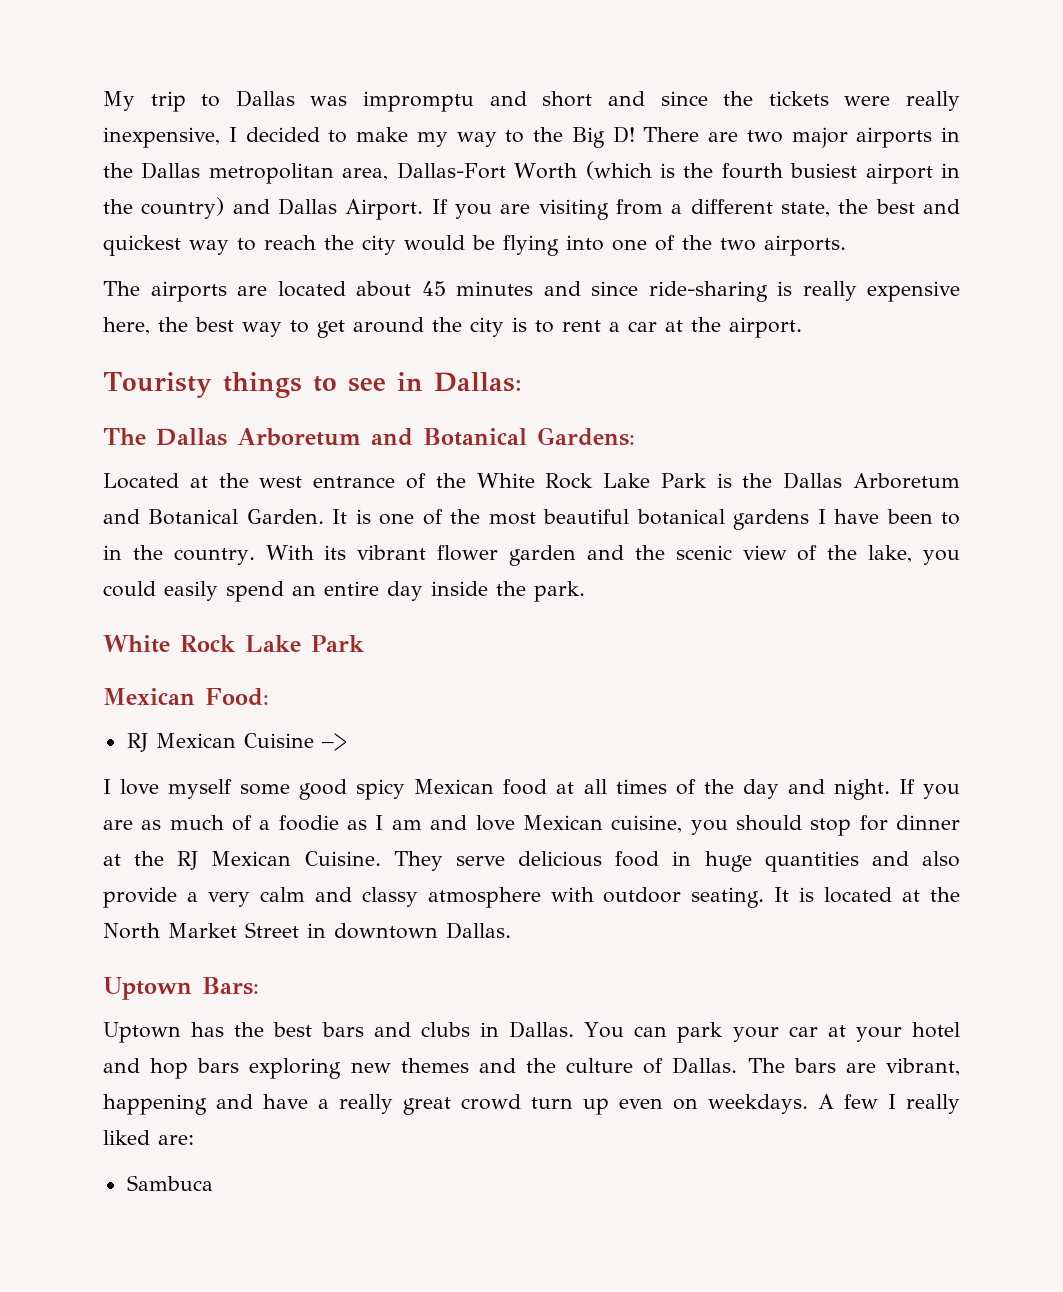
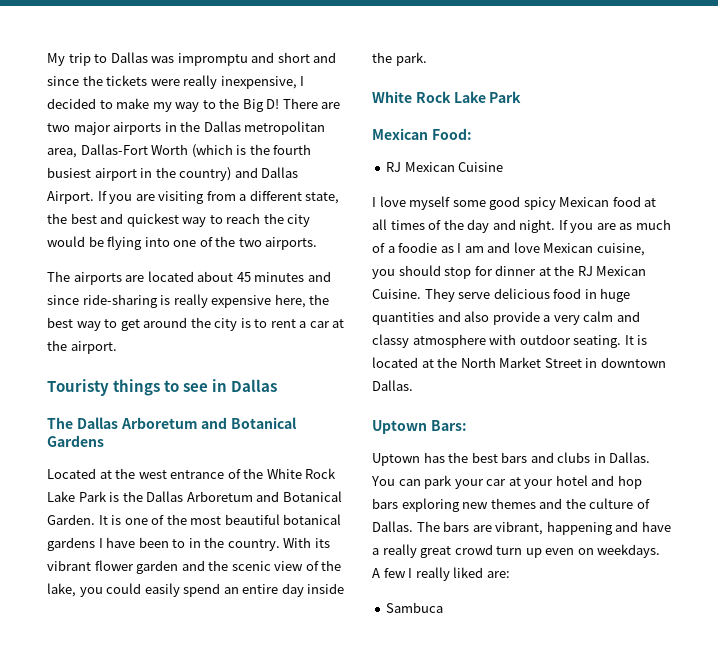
- Touristy things to see in Dallas:
+ Touristy things to see in Dallas
- The Dallas Arboretum and Botanical Gardens:
+ The Dallas Arboretum and Botanical Gardens
- RJ Mexican Cuisine –>
+ RJ Mexican Cuisine

